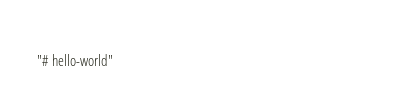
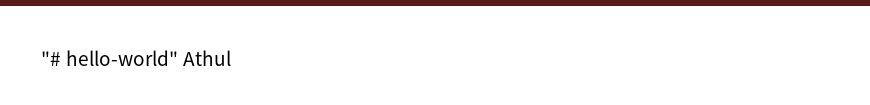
- "# hello-world"
+ "# hello-world" Athul

